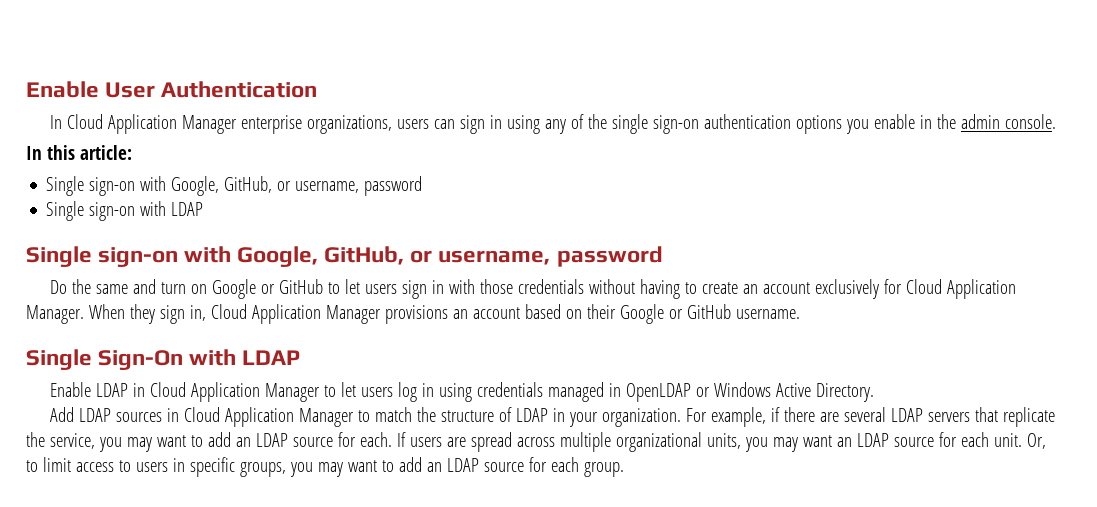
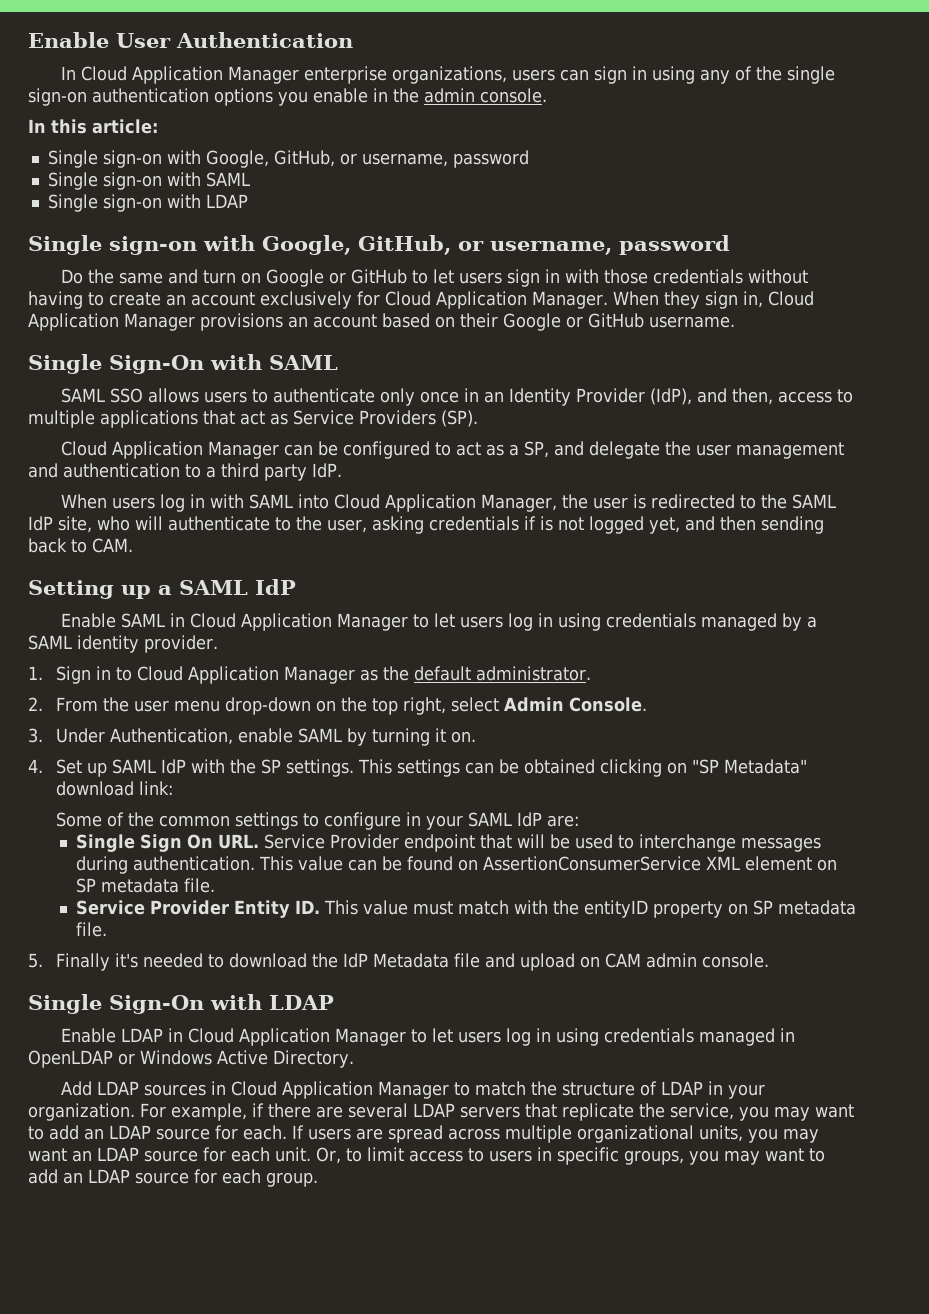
+ Single sign-on with SAML
+ Single Sign-On with SAML
+ SAML SSO allows users to authenticate only once in an Identity Provider (IdP), and then, access to multiple applications that act as Service Providers (SP).
+ Cloud Application Manager can be configured to act as a SP, and delegate the user management and authentication to a third party IdP.
+ When users log in with SAML into Cloud Application Manager, the user is redirected to the SAML IdP site, who will authenticate to the user, asking credentials if is not logged yet, and then sending back to CAM.
+ Setting up a SAML IdP
+ Enable SAML in Cloud Application Manager to let users log in using credentials managed by a SAML identity provider.
+ 1. Sign in to Cloud Application Manager as the default administrator.
+ 2. From the user menu drop-down on the top right, select Admin Console.
+ 3. Under Authentication, enable SAML by turning it on.
+ 4. Set up SAML IdP with the SP settings. This settings can be obtained clicking on "SP Metadata" download link:
+ Some of the common settings to configure in your SAML IdP are:
+ Single Sign On URL. Service Provider endpoint that will be used to interchange messages during authentication. This value can be found on AssertionConsumerService XML element on SP metadata file.
+ Service Provider Entity ID. This value must match with the entityID property on SP metadata file.
+ 5. Finally it's needed to download the IdP Metadata file and upload on CAM admin console.

